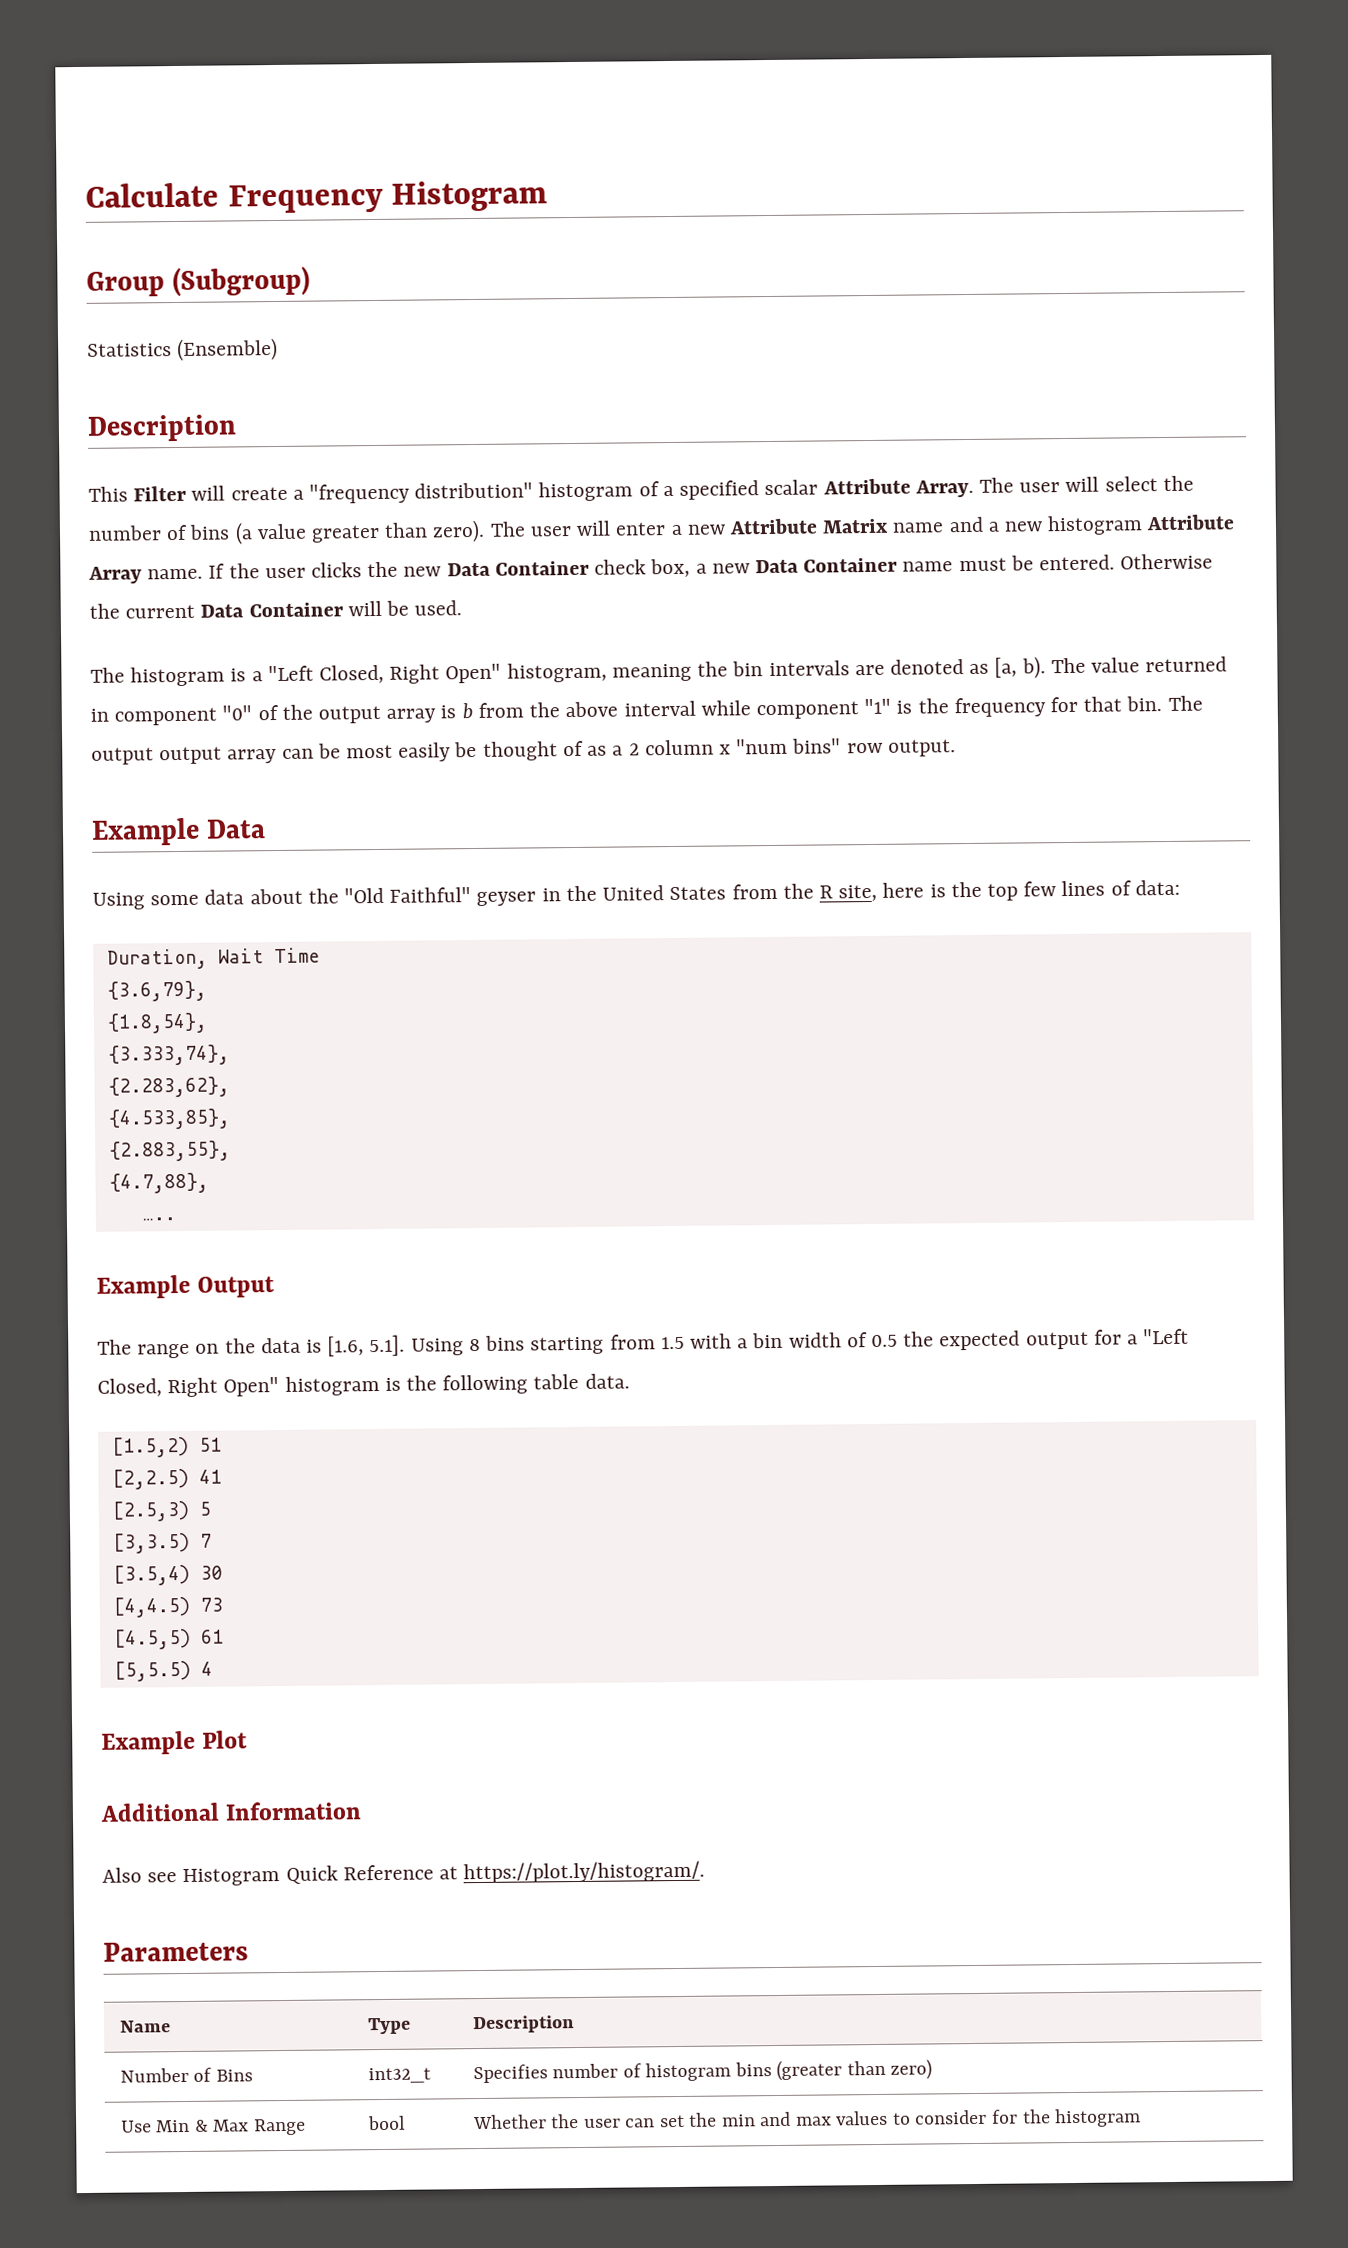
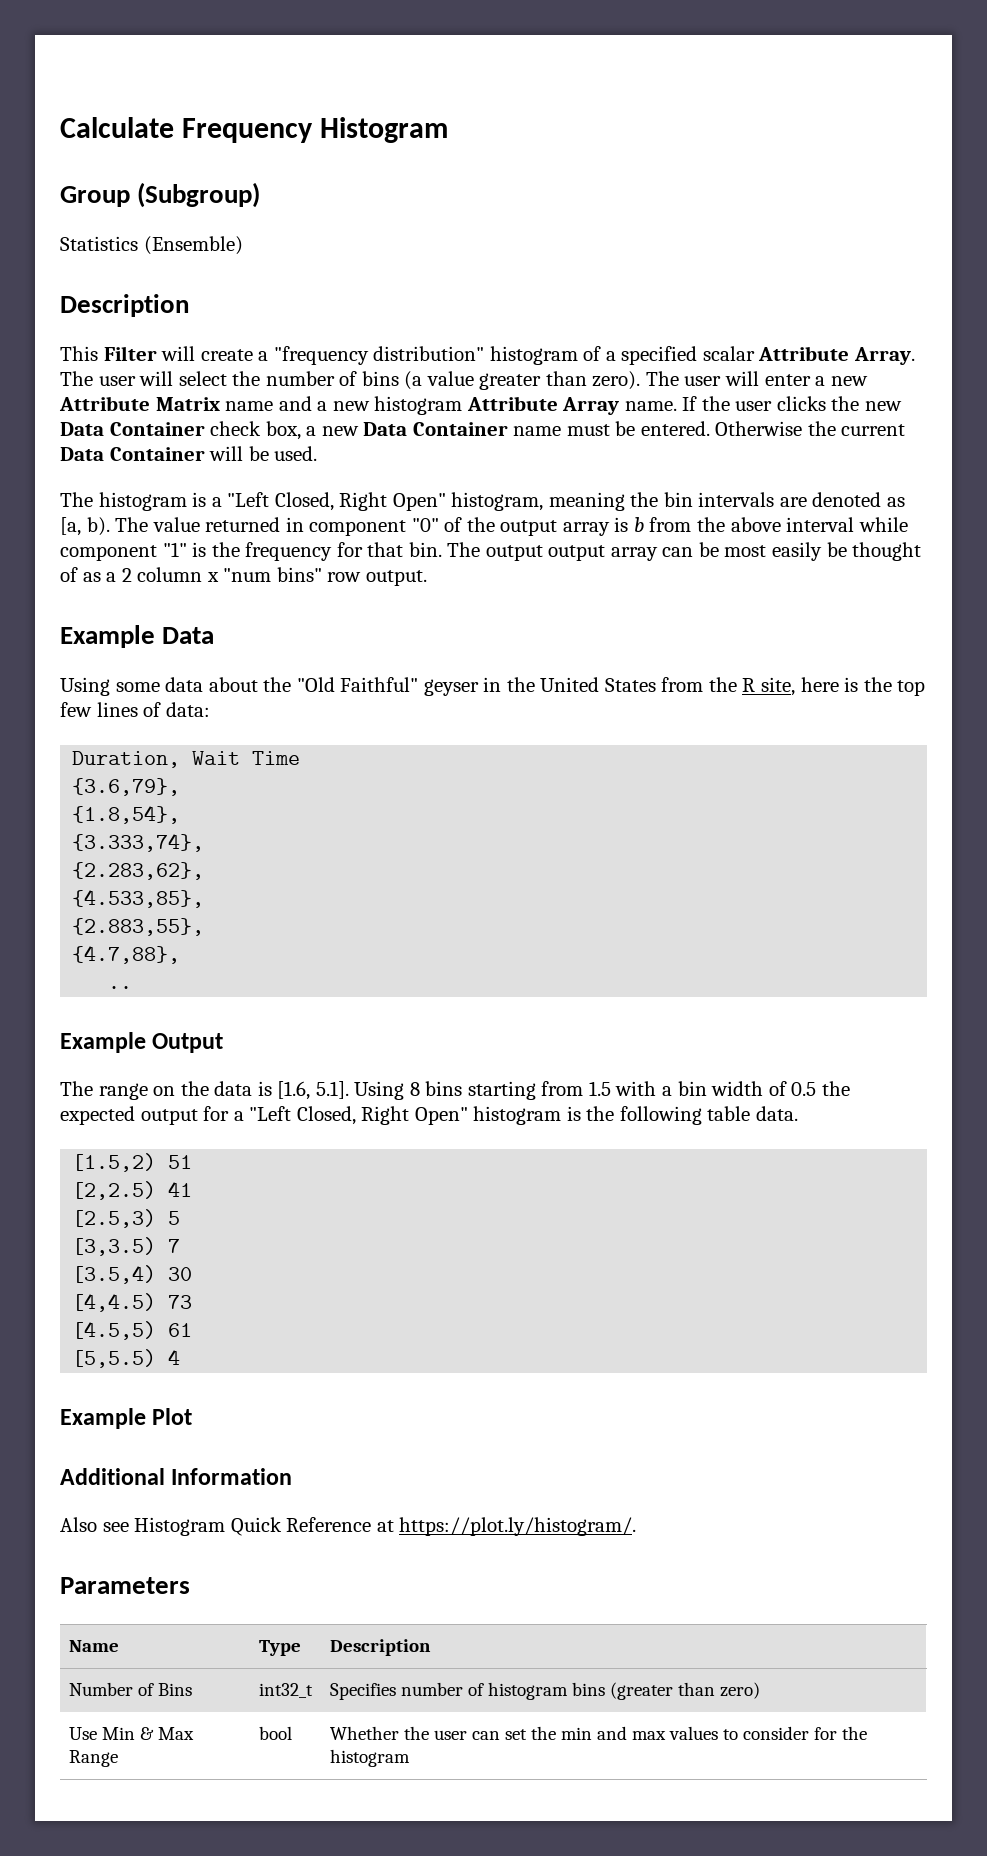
- …..
+ ..

